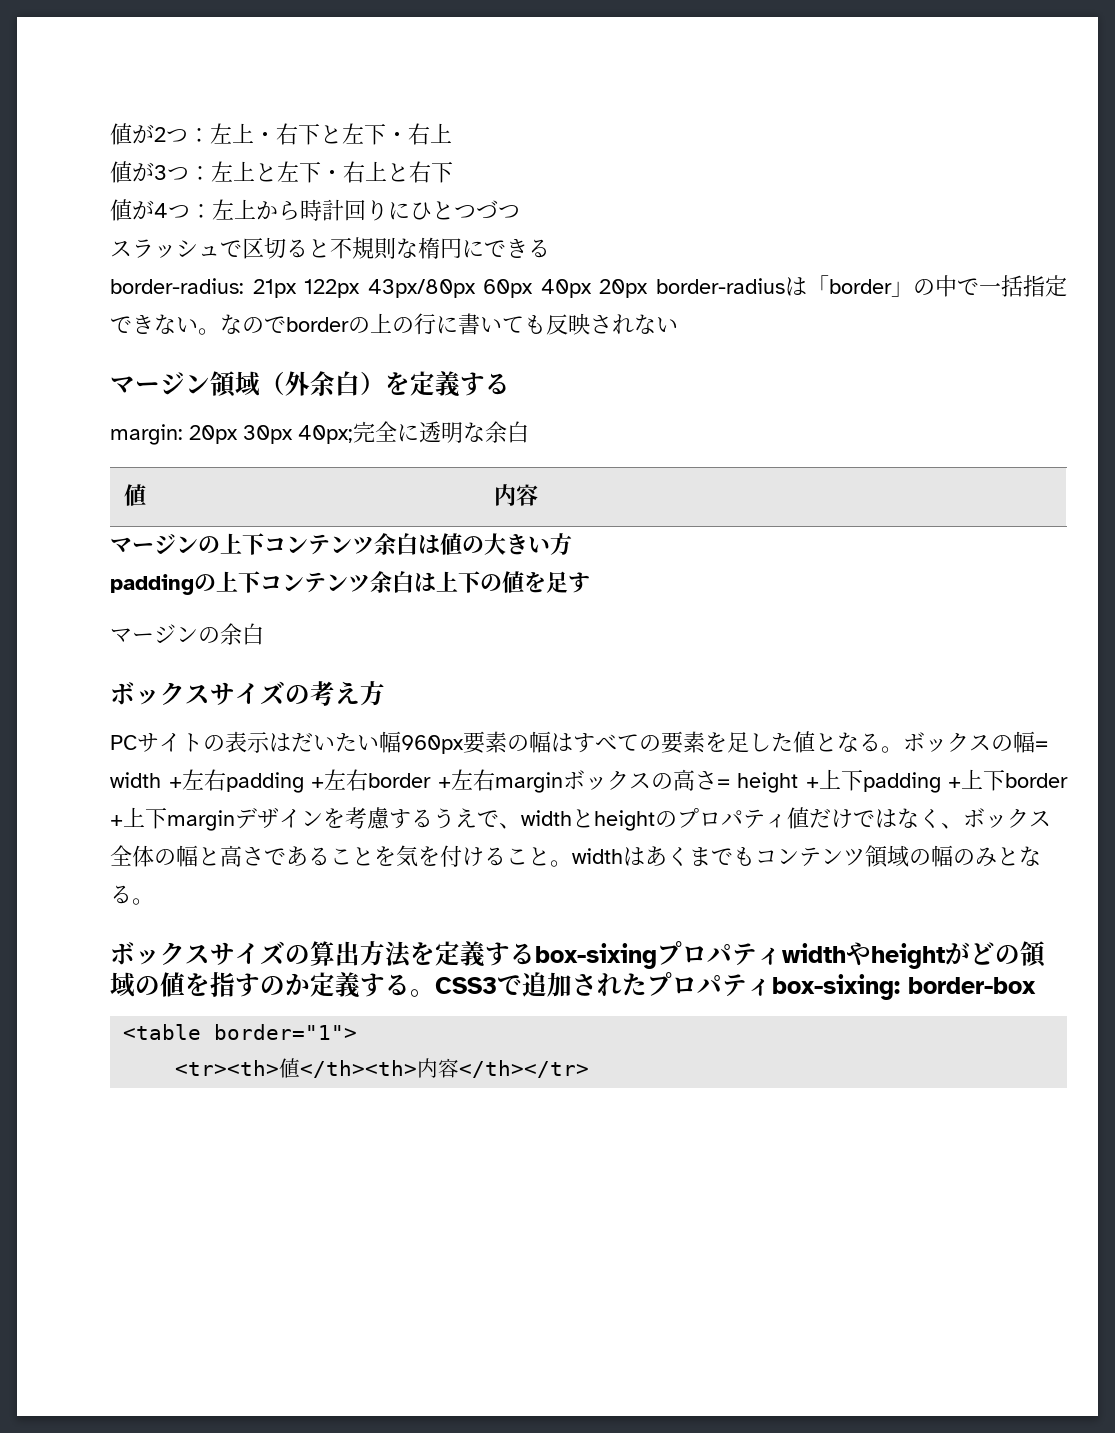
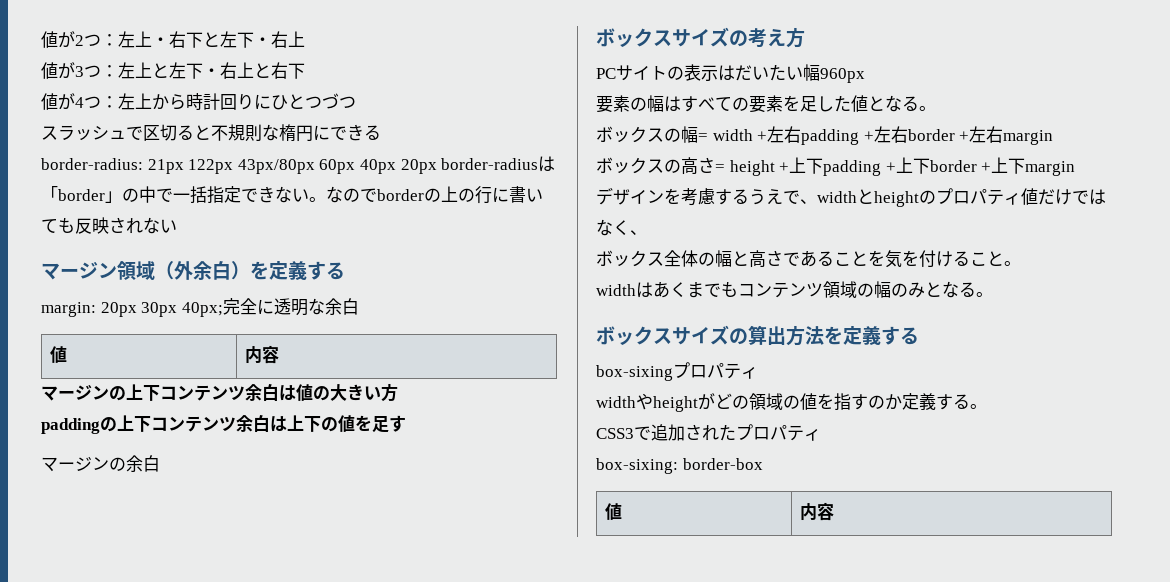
- PCサイトの表示はだいたい幅960px要素の幅はすべての要素を足した値となる。ボックスの幅= width +左右padding +左右border +左右marginボックスの高さ= height +上下padding +上下border +上下marginデザインを考慮するうえで、widthとheightのプロパティ値だけではなく、ボックス全体の幅と高さであることを気を付けること。widthはあくまでもコンテンツ領域の幅のみとなる。
+ PCサイトの表示はだいたい幅960px
+ 要素の幅はすべての要素を足した値となる。
+ ボックスの幅= width +左右padding +左右border +左右margin
+ ボックスの高さ= height +上下padding +上下border +上下margin
+ デザインを考慮するうえで、widthとheightのプロパティ値だけではなく、
+ ボックス全体の幅と高さであることを気を付けること。
+ widthはあくまでもコンテンツ領域の幅のみとなる。
- ボックスサイズの算出方法を定義するbox-sixingプロパティwidthやheightがどの領域の値を指すのか定義する。CSS3で追加されたプロパティbox-sixing: border-box
- <table border="1">
- <tr><th>値</th><th>内容</th></tr>
+ ボックスサイズの算出方法を定義する
+ box-sixingプロパティ
+ widthやheightがどの領域の値を指すのか定義する。
+ CSS3で追加されたプロパティ
+ box-sixing: border-box
+ 値 | 内容

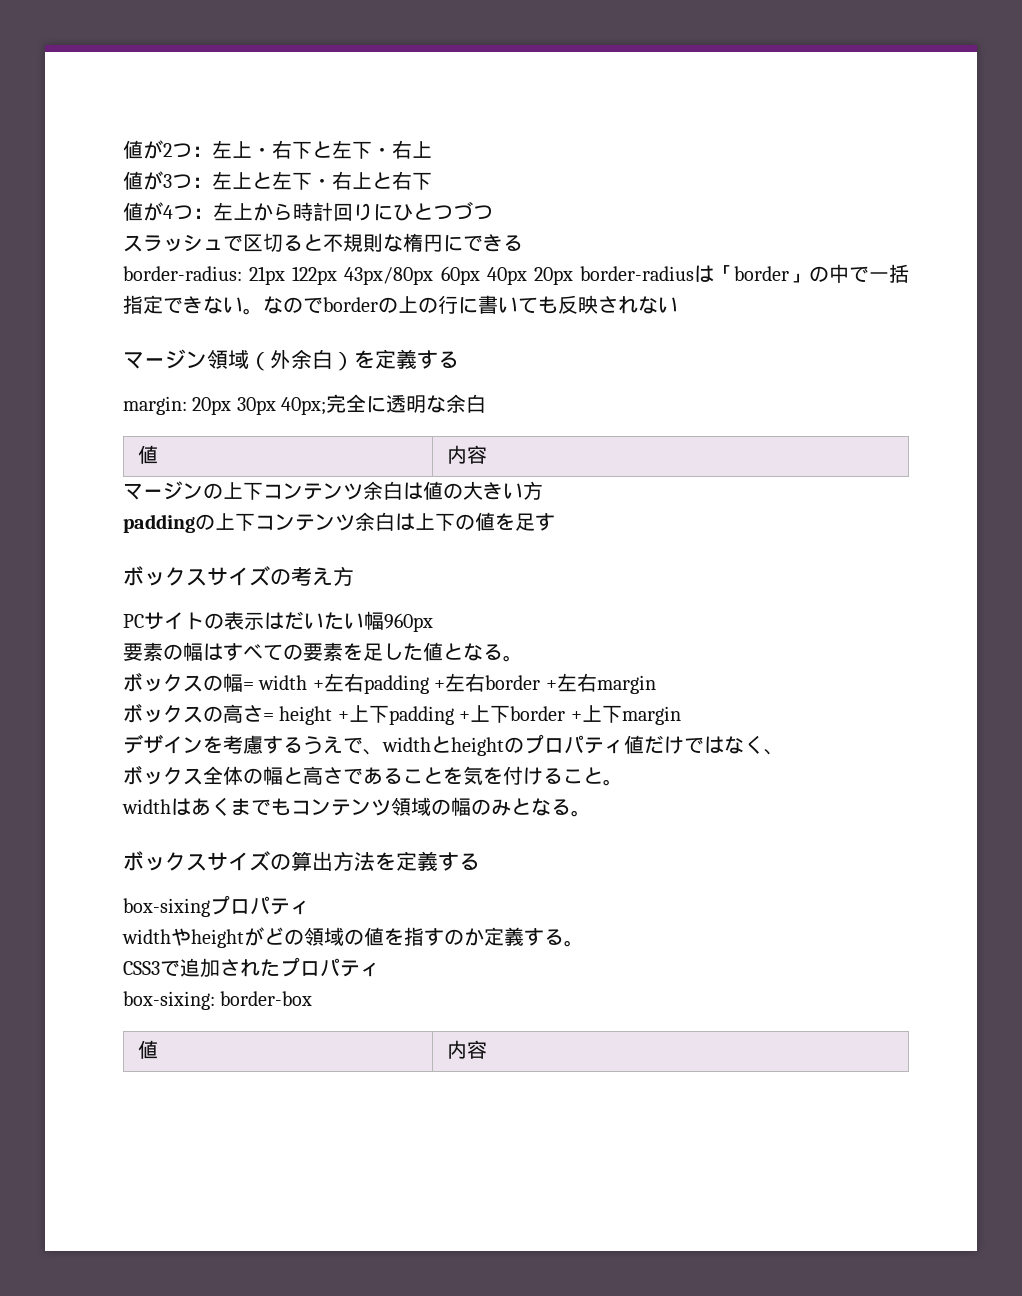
- マージンの余白

